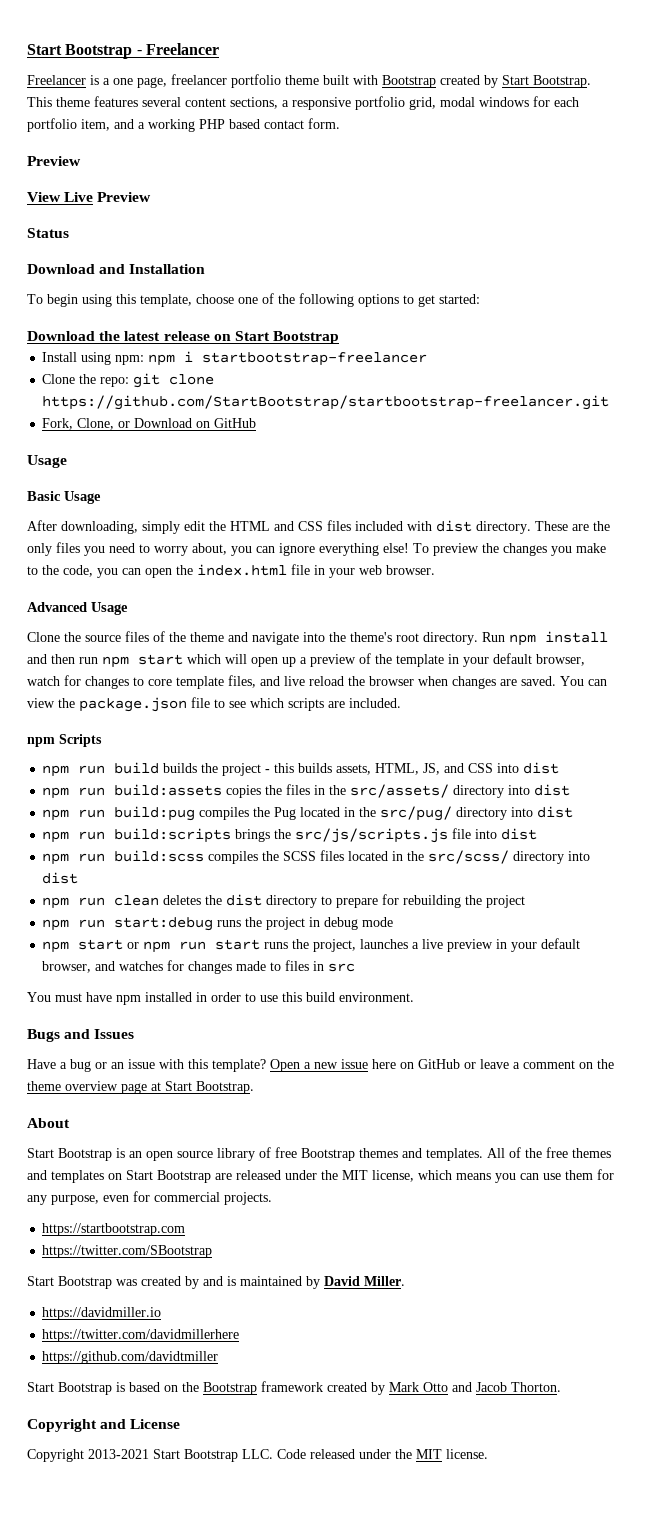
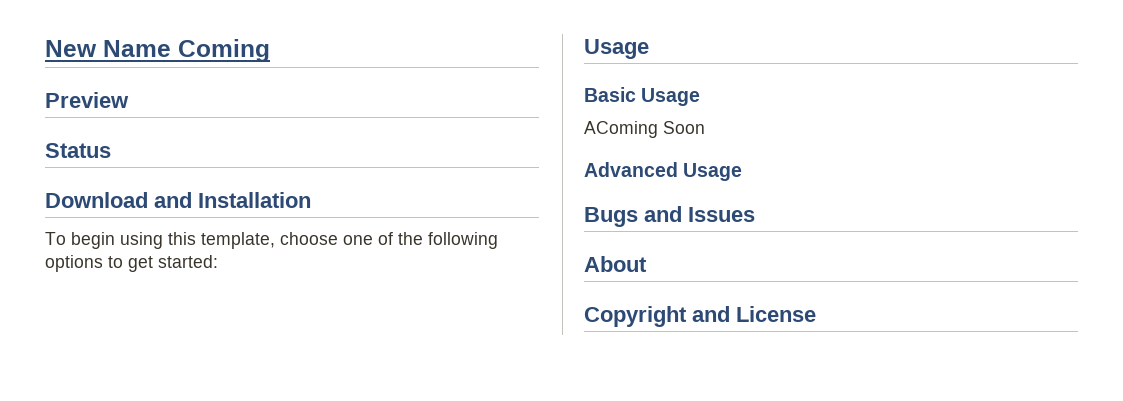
- Start Bootstrap - Freelancer
- Freelancer is a one page, freelancer portfolio theme built with Bootstrap created by Start Bootstrap. This theme features several content sections, a responsive portfolio grid, modal windows for each portfolio item, and a working PHP based contact form.
+ New Name Coming
  Preview
- View Live Preview
  To begin using this template, choose one of the following options to get started:
- Download the latest release on Start Bootstrap
- Install using npm: npm i startbootstrap-freelancer
- Clone the repo: git clone https://github.com/StartBootstrap/startbootstrap-freelancer.git
- Fork, Clone, or Download on GitHub
  Usage
  Basic Usage
- After downloading, simply edit the HTML and CSS files included with dist directory. These are the only files you need to worry about, you can ignore everything else! To preview the changes you make to the code, you can open the index.html file in your web browser.
+ AComing Soon
  Advanced Usage
- Clone the source files of the theme and navigate into the theme's root directory. Run npm install and then run npm start which will open up a preview of the template in your default browser, watch for changes to core template files, and live reload the browser when changes are saved. You can view the package.json file to see which scripts are included.
- npm Scripts
- npm run build builds the project - this builds assets, HTML, JS, and CSS into dist
- npm run build:assets copies the files in the src/assets/ directory into dist
- npm run build:pug compiles the Pug located in the src/pug/ directory into dist
- npm run build:scripts brings the src/js/scripts.js file into dist
- npm run build:scss compiles the SCSS files located in the src/scss/ directory into dist
- npm run clean deletes the dist directory to prepare for rebuilding the project
- npm run start:debug runs the project in debug mode
- npm start or npm run start runs the project, launches a live preview in your default browser, and watches for changes made to files in src
- You must have npm installed in order to use this build environment.
  Bugs and Issues
- Have a bug or an issue with this template? Open a new issue here on GitHub or leave a comment on the theme overview page at Start Bootstrap.
  About
- Start Bootstrap is an open source library of free Bootstrap themes and templates. All of the free themes and templates on Start Bootstrap are released under the MIT license, which means you can use them for any purpose, even for commercial projects.
- https://startbootstrap.com
- https://twitter.com/SBootstrap
- Start Bootstrap was created by and is maintained by David Miller.
- https://davidmiller.io
- https://twitter.com/davidmillerhere
- https://github.com/davidtmiller
- Start Bootstrap is based on the Bootstrap framework created by Mark Otto and Jacob Thorton.
  Copyright and License
- Copyright 2013-2021 Start Bootstrap LLC. Code released under the MIT license.

